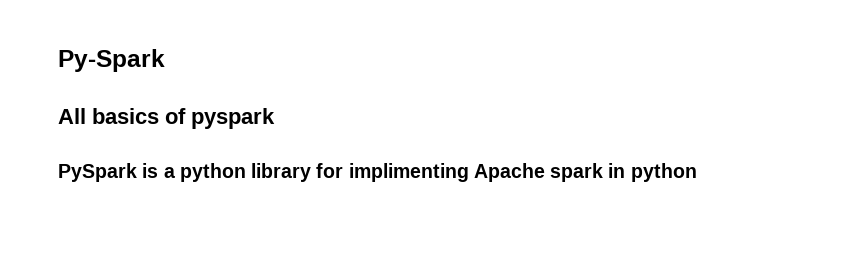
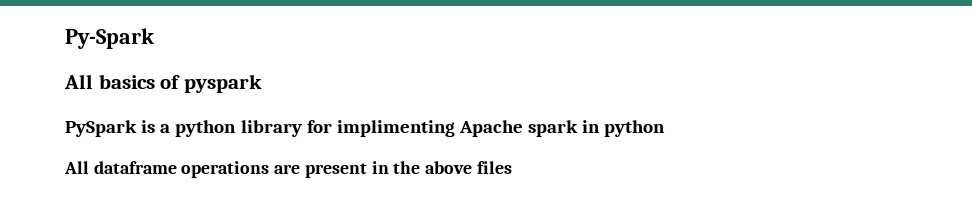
+ All dataframe operations are present in the above files

